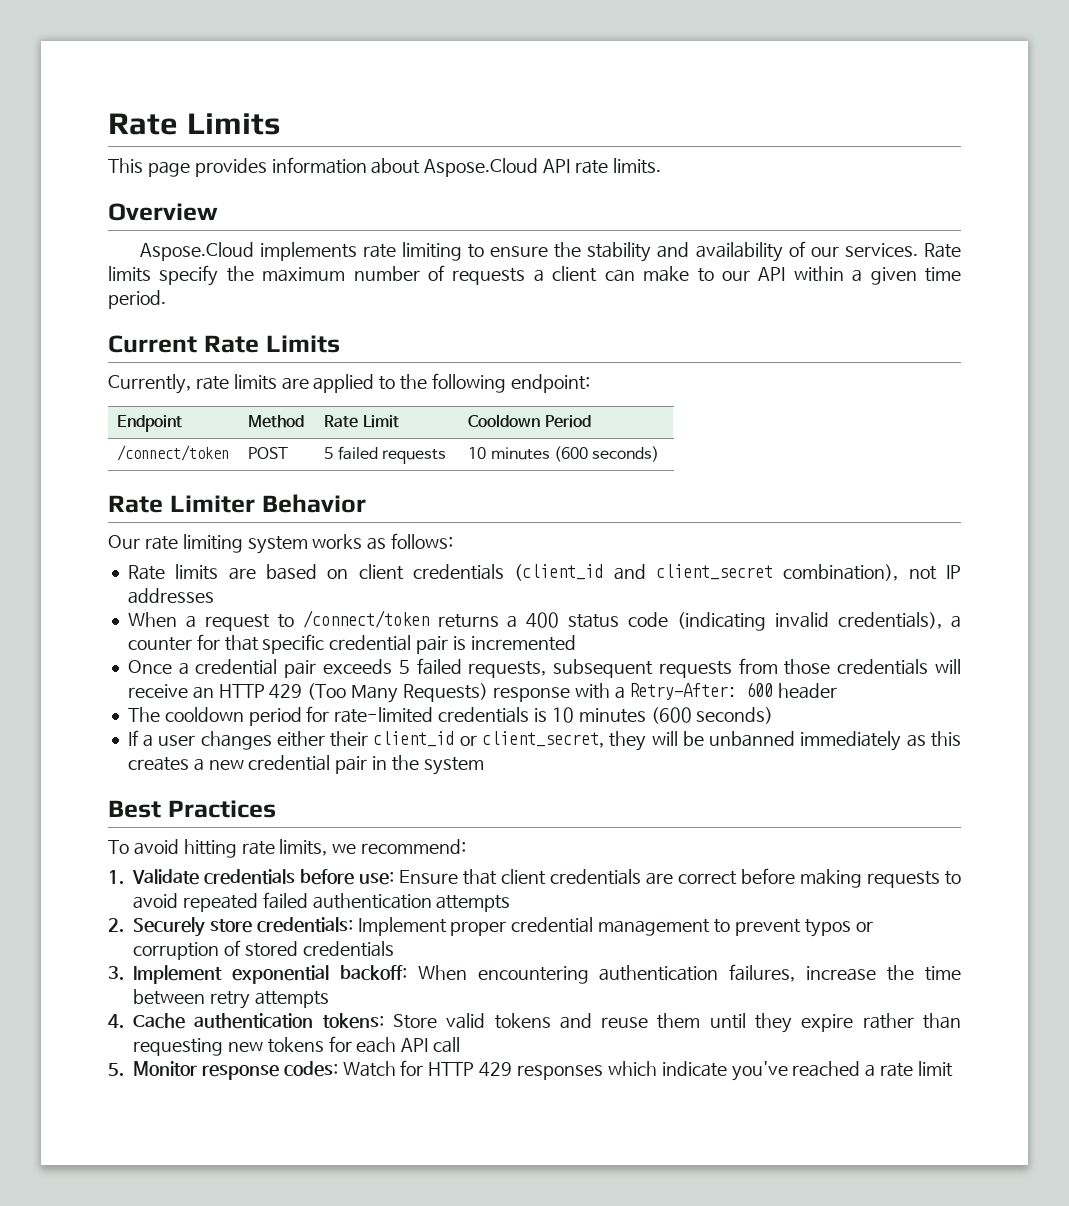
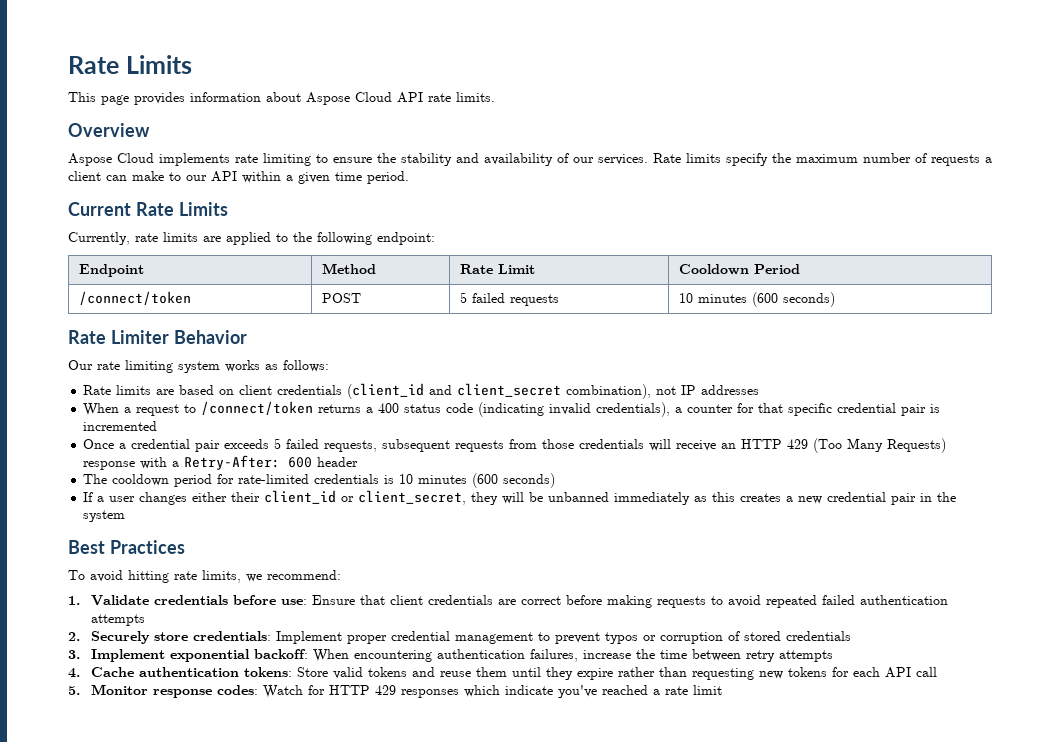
- This page provides information about Aspose.Cloud API rate limits.
+ This page provides information about Aspose Cloud API rate limits.
- Aspose.Cloud implements rate limiting to ensure the stability and availability of our services.
+ Aspose Cloud implements rate limiting to ensure the stability and availability of our services.

